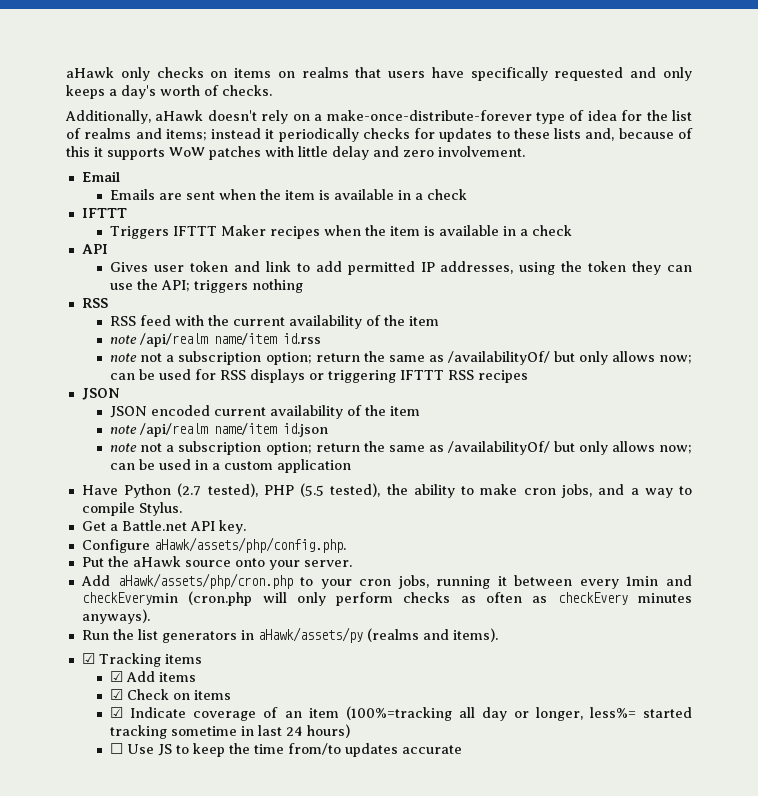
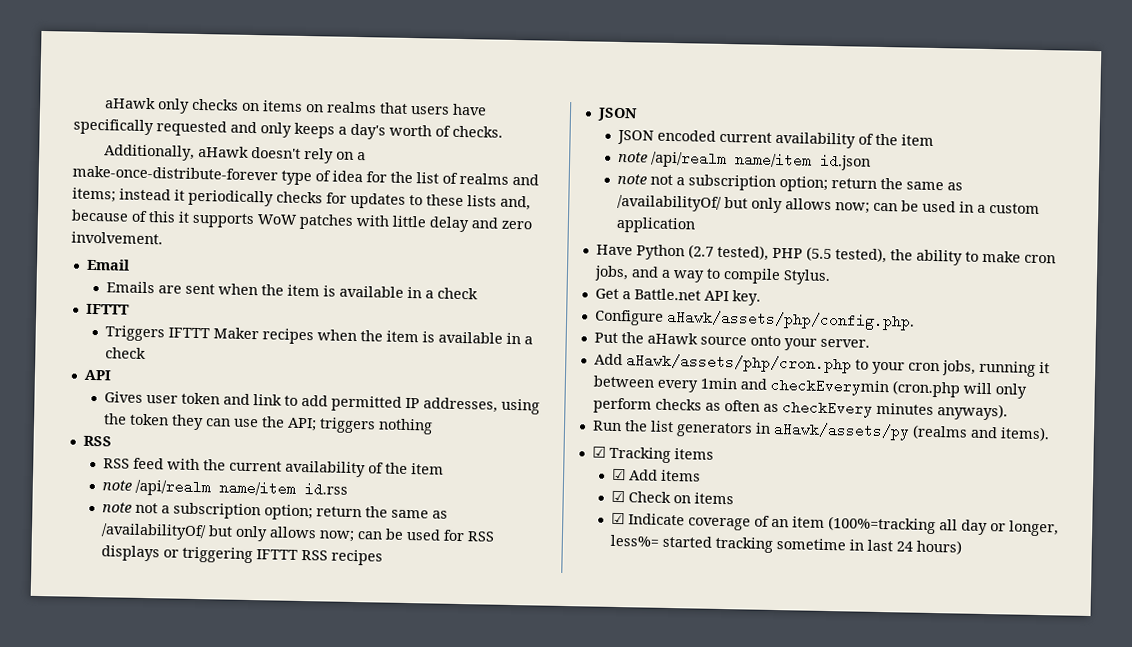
- ☐ Use JS to keep the time from/to updates accurate

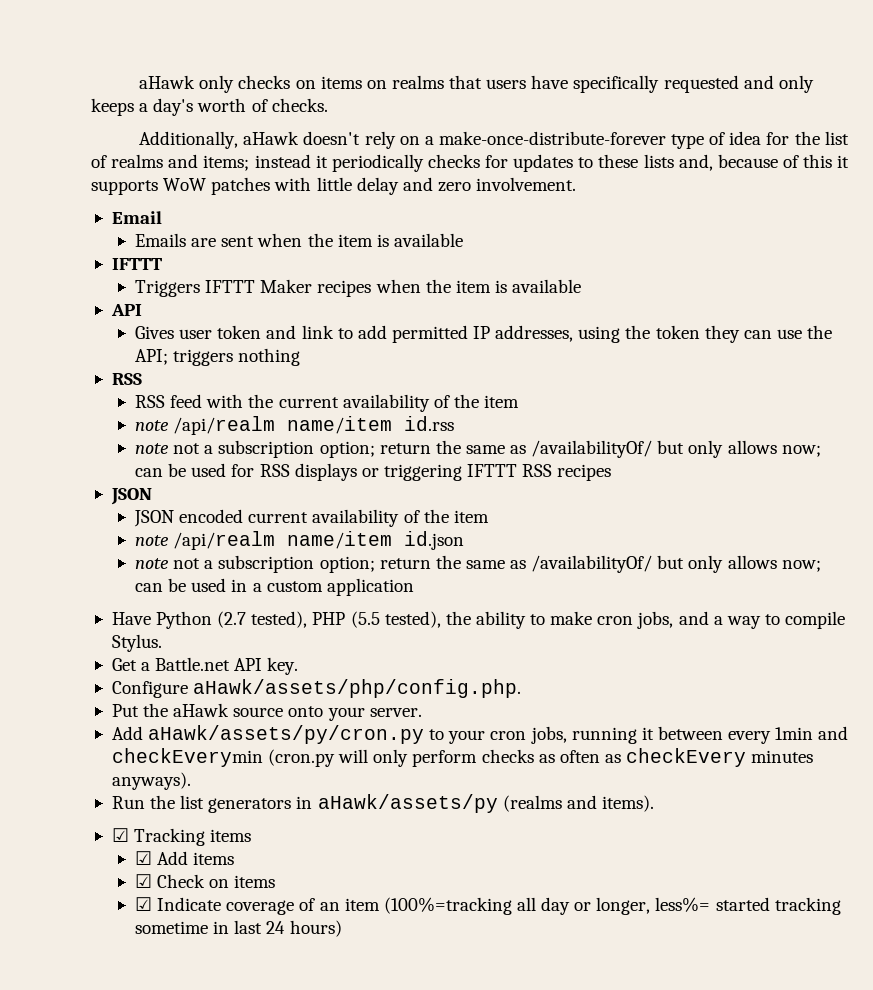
- Emails are sent when the item is available in a check
+ Emails are sent when the item is available
- Triggers IFTTT Maker recipes when the item is available in a check
+ Triggers IFTTT Maker recipes when the item is available
- Add aHawk/assets/php/cron.php to your cron jobs, running it between every 1min and checkEverymin (cron.php will only perform checks as often as checkEvery minutes anyways).
+ Add aHawk/assets/py/cron.py to your cron jobs, running it between every 1min and checkEverymin (cron.py will only perform checks as often as checkEvery minutes anyways).

